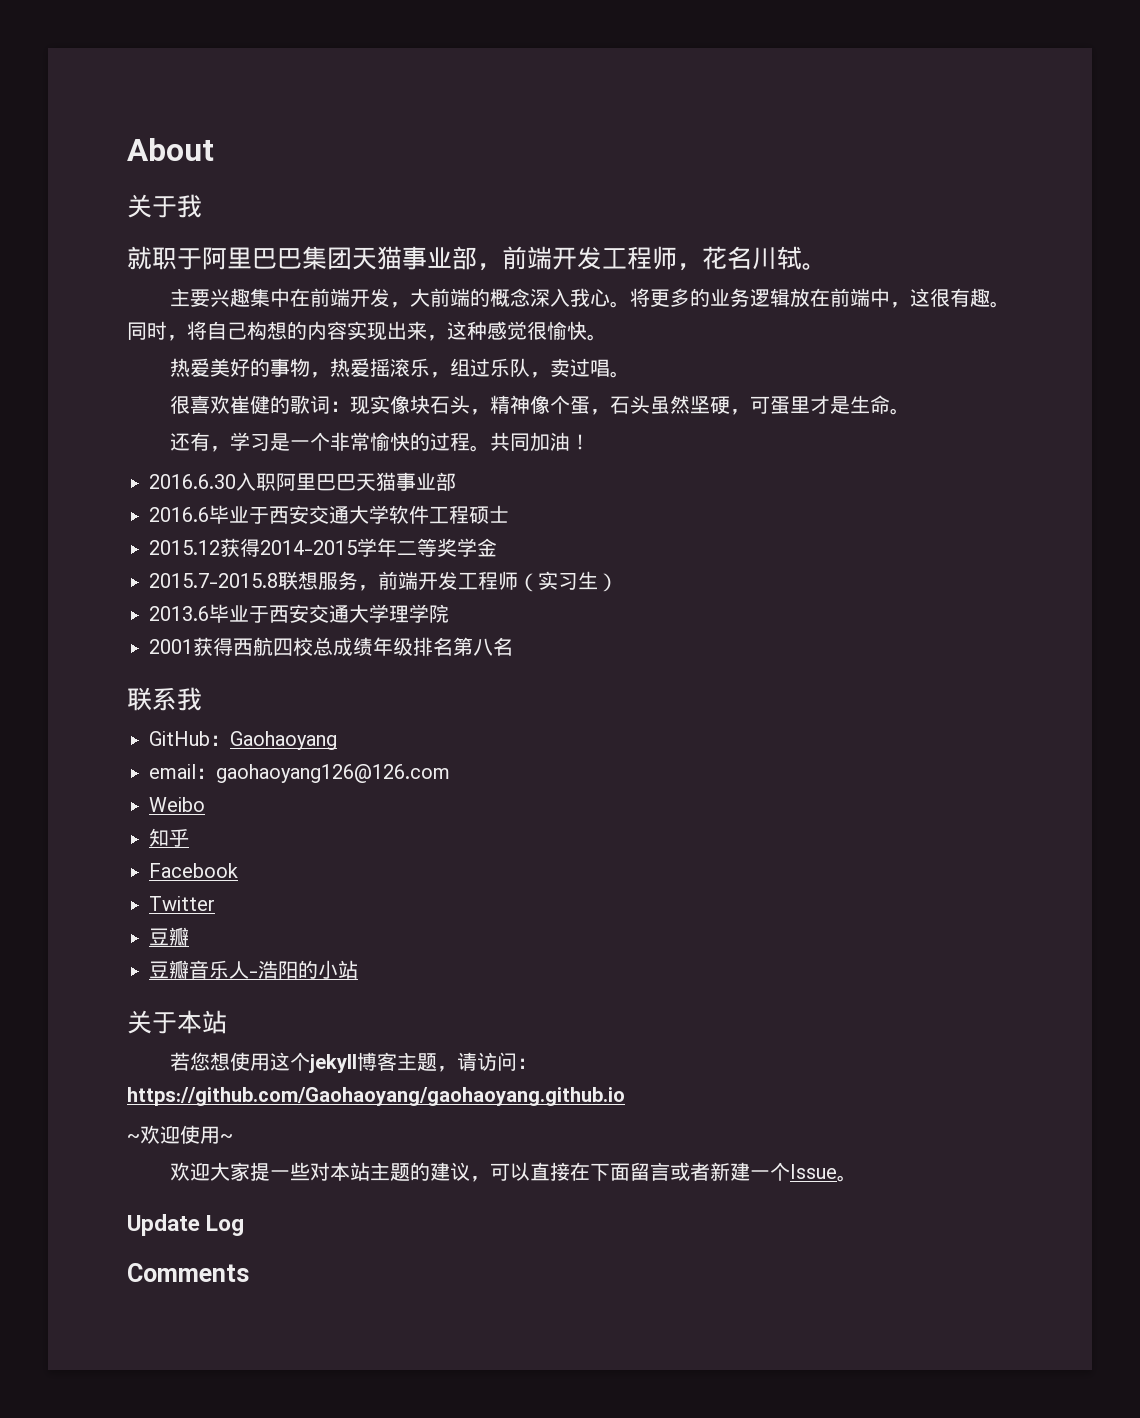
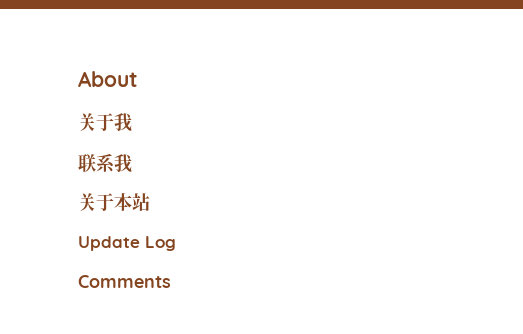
- 就职于阿里巴巴集团天猫事业部，前端开发工程师，花名川轼。
- 主要兴趣集中在前端开发，大前端的概念深入我心。将更多的业务逻辑放在前端中，这很有趣。同时，将自己构想的内容实现出来，这种感觉很愉快。
- 热爱美好的事物，热爱摇滚乐，组过乐队，卖过唱。
- 很喜欢崔健的歌词：现实像块石头，精神像个蛋，石头虽然坚硬，可蛋里才是生命。
- 还有，学习是一个非常愉快的过程。共同加油！
- 2016.6.30入职阿里巴巴天猫事业部
- 2016.6毕业于西安交通大学软件工程硕士
- 2015.12获得2014-2015学年二等奖学金
- 2015.7-2015.8联想服务，前端开发工程师（实习生）
- 2013.6毕业于西安交通大学理学院
- 2001获得西航四校总成绩年级排名第八名
  联系我
- GitHub：Gaohaoyang
- email：gaohaoyang126@126.com
- Weibo
- 知乎
- Facebook
- Twitter
- 豆瓣
- 豆瓣音乐人-浩阳的小站
  关于本站
- 若您想使用这个jekyll博客主题，请访问：https://github.com/Gaohaoyang/gaohaoyang.github.io
- ~欢迎使用~
- 欢迎大家提一些对本站主题的建议，可以直接在下面留言或者新建一个Issue。

